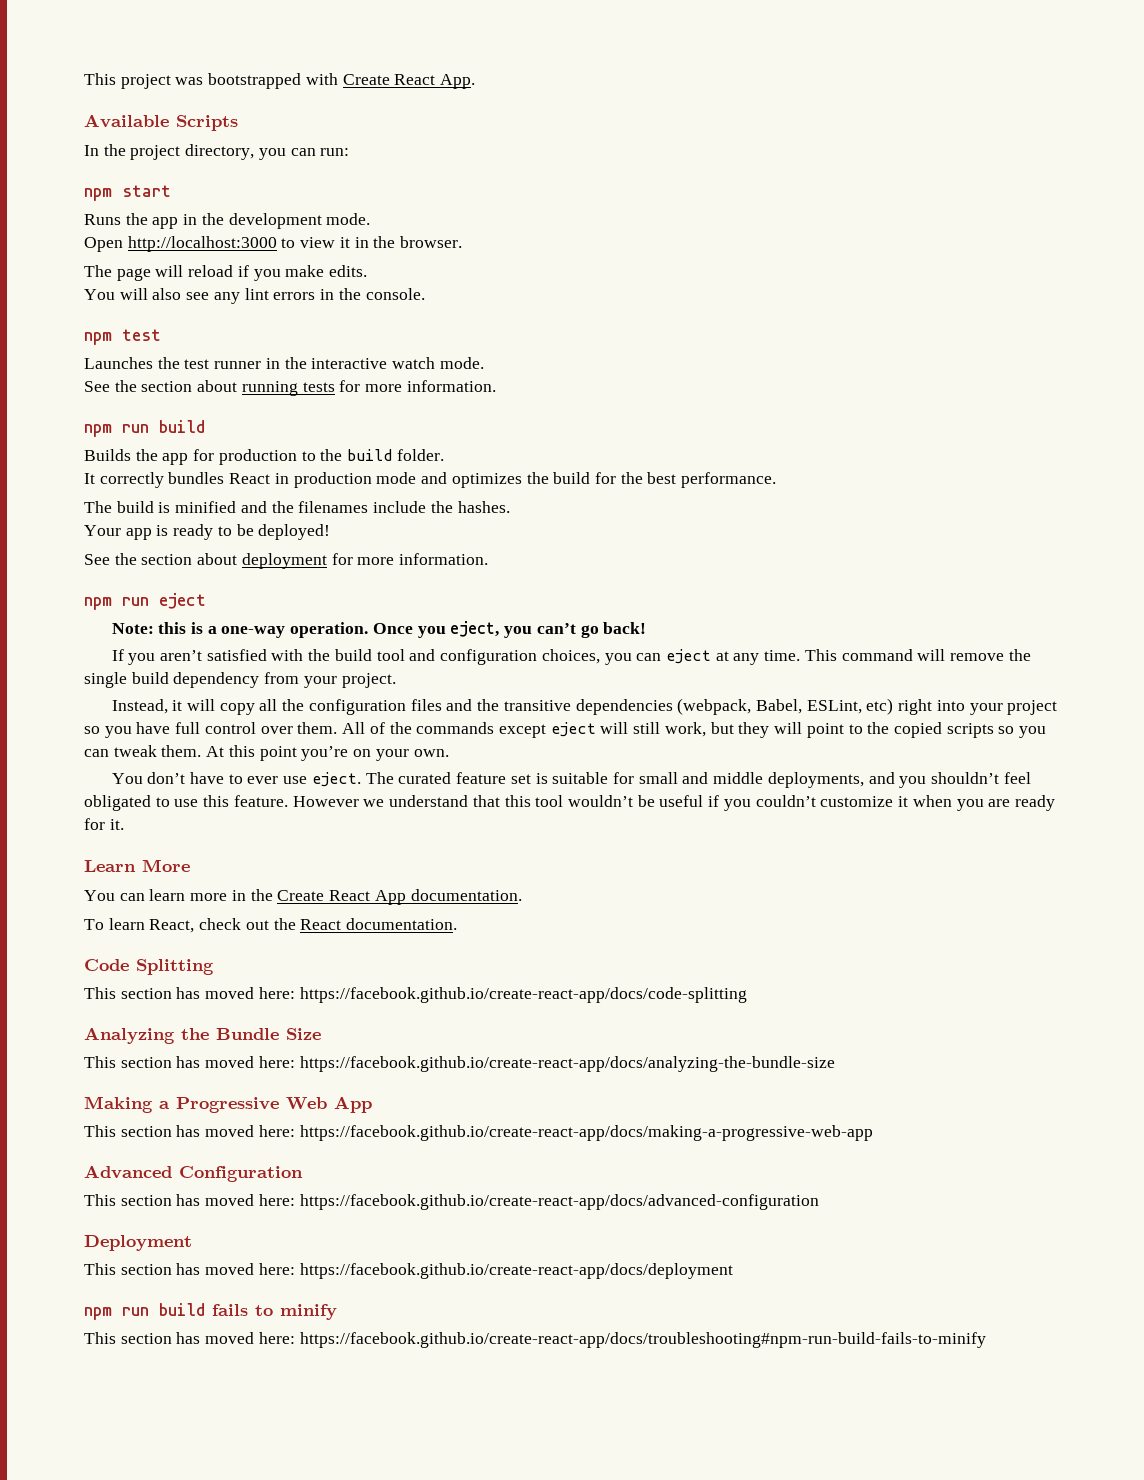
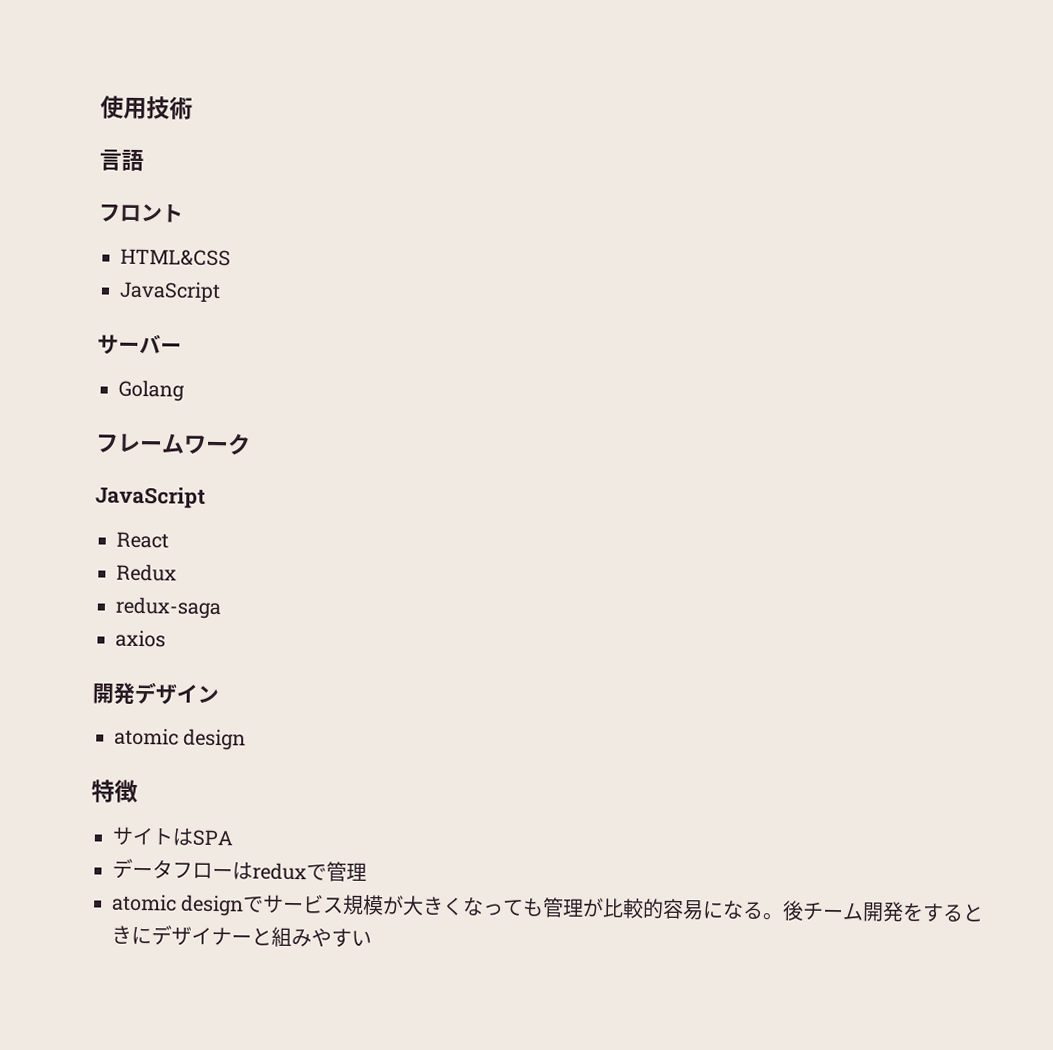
- This project was bootstrapped with Create React App.
- Available Scripts
- In the project directory, you can run:
- npm start
- Runs the app in the development mode.
- Open http://localhost:3000 to view it in the browser.
- The page will reload if you make edits.
- You will also see any lint errors in the console.
- npm test
- Launches the test runner in the interactive watch mode.
- See the section about running tests for more information.
- npm run build
- Builds the app for production to the build folder.
- It correctly bundles React in production mode and optimizes the build for the best performance.
- The build is minified and the filenames include the hashes.
- Your app is ready to be deployed!
- See the section about deployment for more information.
- npm run eject
- Note: this is a one-way operation. Once you eject, you can’t go back!
- If you aren’t satisfied with the build tool and configuration choices, you can eject at any time. This command will remove the single build dependency from your project.
- Instead, it will copy all the configuration files and the transitive dependencies (webpack, Babel, ESLint, etc) right into your project so you have full control over them. All of the commands except eject will still work, but they will point to the copied scripts so you can tweak them. At this point you’re on your own.
- You don’t have to ever use eject. The curated feature set is suitable for small and middle deployments, and you shouldn’t feel obligated to use this feature. However we understand that this tool wouldn’t be useful if you couldn’t customize it when you are ready for it.
- Learn More
- You can learn more in the Create React App documentation.
- To learn React, check out the React documentation.
- Code Splitting
- This section has moved here: https://facebook.github.io/create-react-app/docs/code-splitting
- Analyzing the Bundle Size
- This section has moved here: https://facebook.github.io/create-react-app/docs/analyzing-the-bundle-size
- Making a Progressive Web App
- This section has moved here: https://facebook.github.io/create-react-app/docs/making-a-progressive-web-app
- Advanced Configuration
- This section has moved here: https://facebook.github.io/create-react-app/docs/advanced-configuration
- Deployment
- This section has moved here: https://facebook.github.io/create-react-app/docs/deployment
- npm run build fails to minify
- This section has moved here: https://facebook.github.io/create-react-app/docs/troubleshooting#npm-run-build-fails-to-minify
+ 使用技術
+ 言語
+ フロント
+ HTML&CSS
+ JavaScript
+ サーバー
+ Golang
+ フレームワーク
+ JavaScript
+ React
+ Redux
+ redux-saga
+ axios
+ 開発デザイン
+ atomic design
+ 特徴
+ サイトはSPA
+ データフローはreduxで管理
+ atomic designでサービス規模が大きくなっても管理が比較的容易になる。後チーム開発をするときにデザイナーと組みやすい

